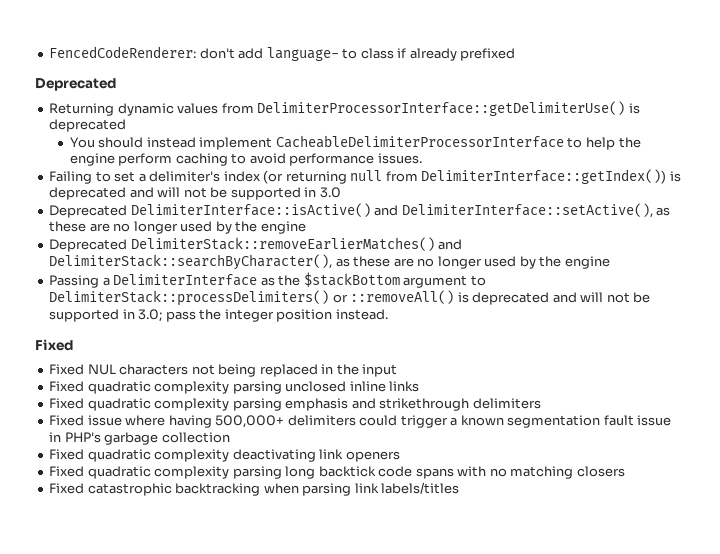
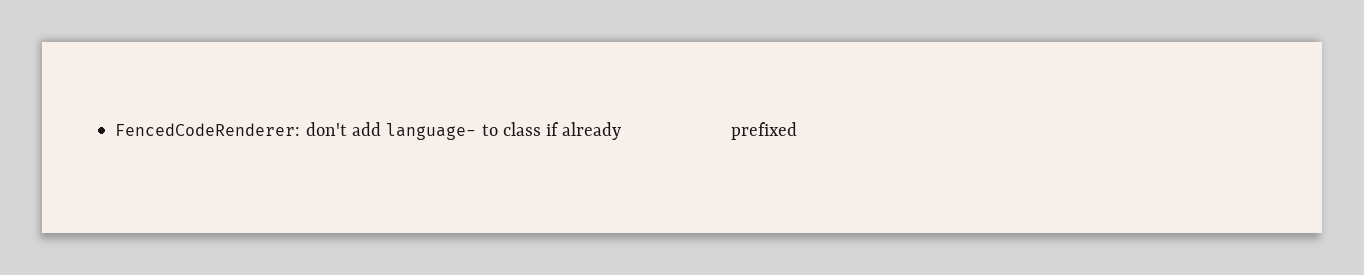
  FencedCodeRenderer: don't add language- to class if already prefixed
- Deprecated
- Returning dynamic values from DelimiterProcessorInterface::getDelimiterUse() is deprecated
- You should instead implement CacheableDelimiterProcessorInterface to help the engine perform caching to avoid performance issues.
- Failing to set a delimiter's index (or returning null from DelimiterInterface::getIndex()) is deprecated and will not be supported in 3.0
- Deprecated DelimiterInterface::isActive() and DelimiterInterface::setActive(), as these are no longer used by the engine
- Deprecated DelimiterStack::removeEarlierMatches() and DelimiterStack::searchByCharacter(), as these are no longer used by the engine
- Passing a DelimiterInterface as the $stackBottom argument to DelimiterStack::processDelimiters() or ::removeAll() is deprecated and will not be supported in 3.0; pass the integer position instead.
- Fixed
- Fixed NUL characters not being replaced in the input
- Fixed quadratic complexity parsing unclosed inline links
- Fixed quadratic complexity parsing emphasis and strikethrough delimiters
- Fixed issue where having 500,000+ delimiters could trigger a known segmentation fault issue in PHP's garbage collection
- Fixed quadratic complexity deactivating link openers
- Fixed quadratic complexity parsing long backtick code spans with no matching closers
- Fixed catastrophic backtracking when parsing link labels/titles

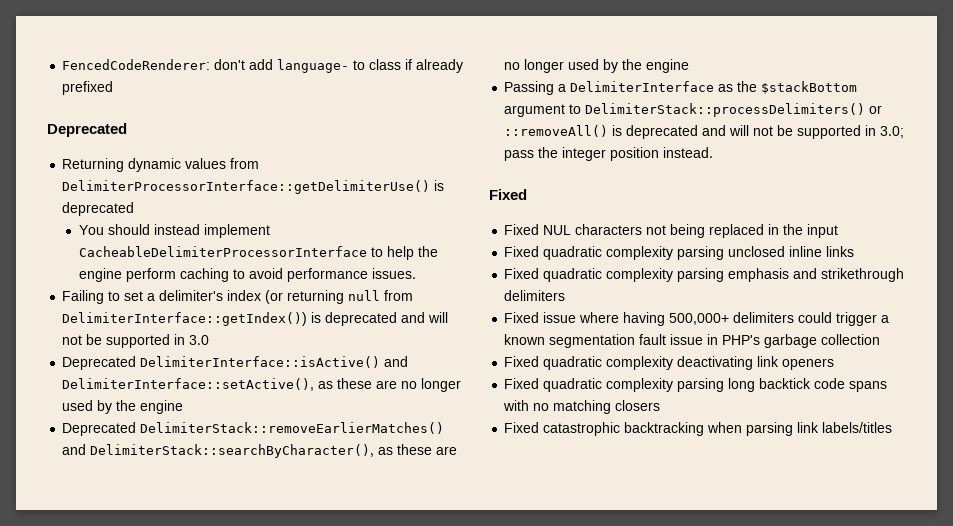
  FencedCodeRenderer: don't add language- to class if already prefixed
+ Deprecated
+ Returning dynamic values from DelimiterProcessorInterface::getDelimiterUse() is deprecated
+ You should instead implement CacheableDelimiterProcessorInterface to help the engine perform caching to avoid performance issues.
+ Failing to set a delimiter's index (or returning null from DelimiterInterface::getIndex()) is deprecated and will not be supported in 3.0
+ Deprecated DelimiterInterface::isActive() and DelimiterInterface::setActive(), as these are no longer used by the engine
+ Deprecated DelimiterStack::removeEarlierMatches() and DelimiterStack::searchByCharacter(), as these are no longer used by the engine
+ Passing a DelimiterInterface as the $stackBottom argument to DelimiterStack::processDelimiters() or ::removeAll() is deprecated and will not be supported in 3.0; pass the integer position instead.
+ Fixed
+ Fixed NUL characters not being replaced in the input
+ Fixed quadratic complexity parsing unclosed inline links
+ Fixed quadratic complexity parsing emphasis and strikethrough delimiters
+ Fixed issue where having 500,000+ delimiters could trigger a known segmentation fault issue in PHP's garbage collection
+ Fixed quadratic complexity deactivating link openers
+ Fixed quadratic complexity parsing long backtick code spans with no matching closers
+ Fixed catastrophic backtracking when parsing link labels/titles

